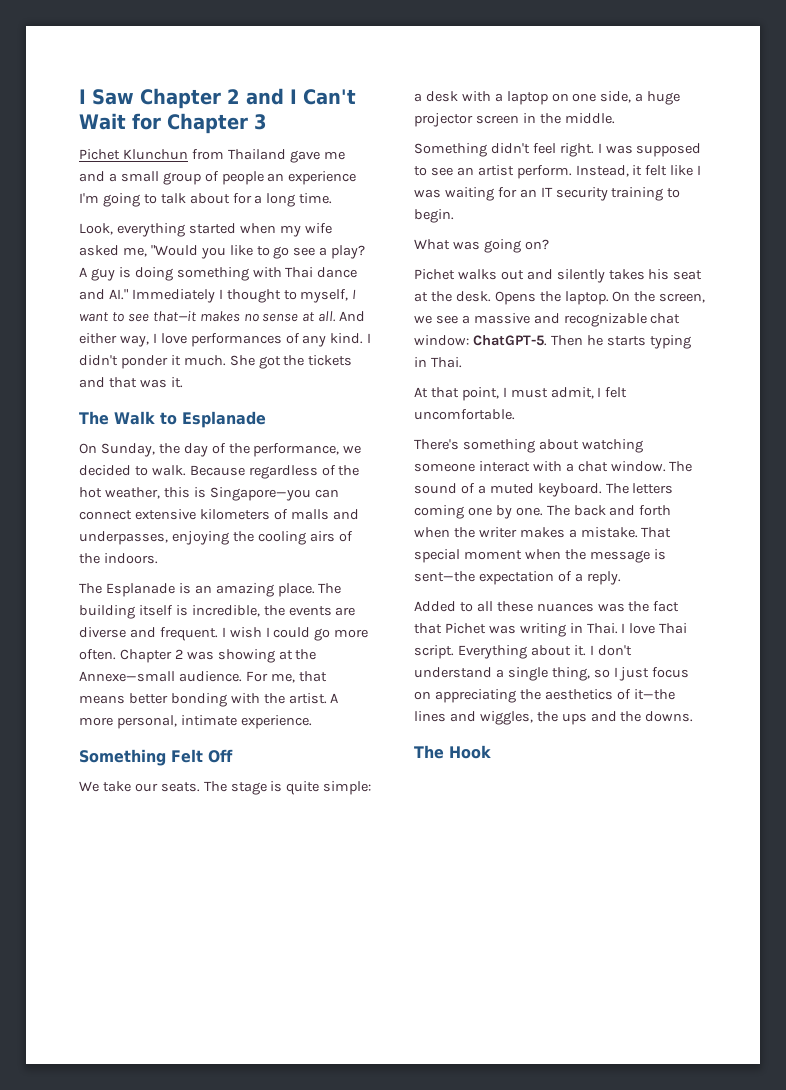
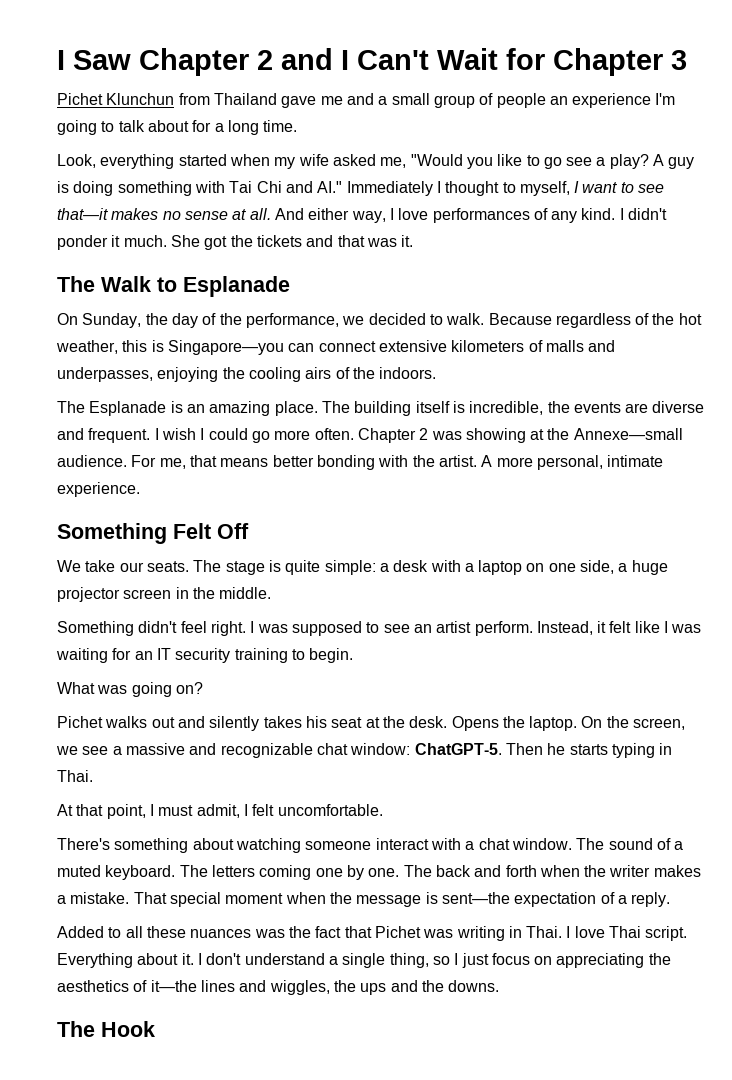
- A guy is doing something with Thai dance and AI." Immediately I thought to myself, I want to see that—it makes no sense at all.
+ A guy is doing something with Tai Chi and AI." Immediately I thought to myself, I want to see that—it makes no sense at all.

